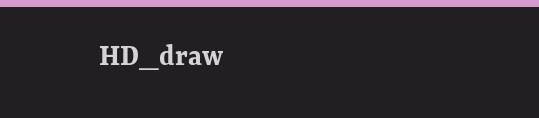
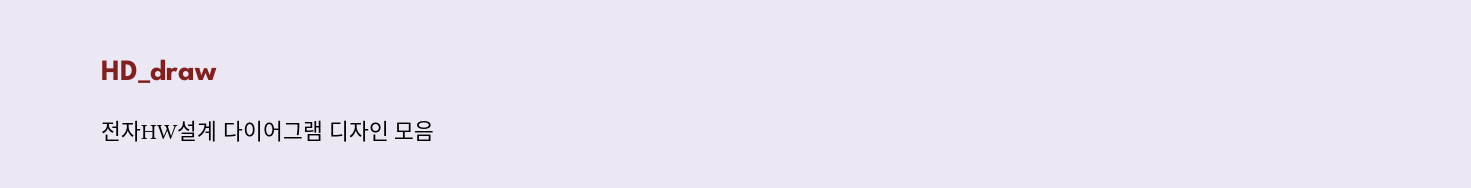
+ 전자HW설계 다이어그램 디자인 모음

